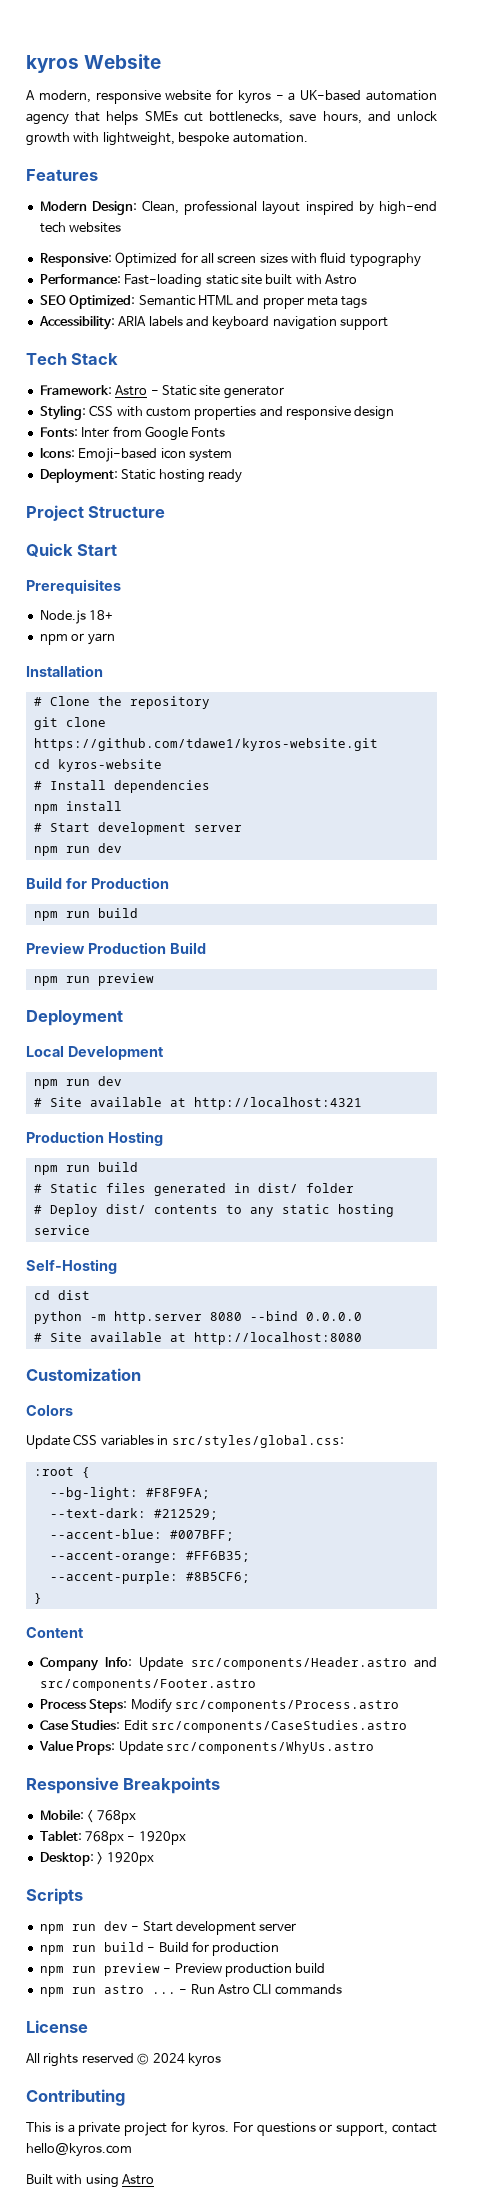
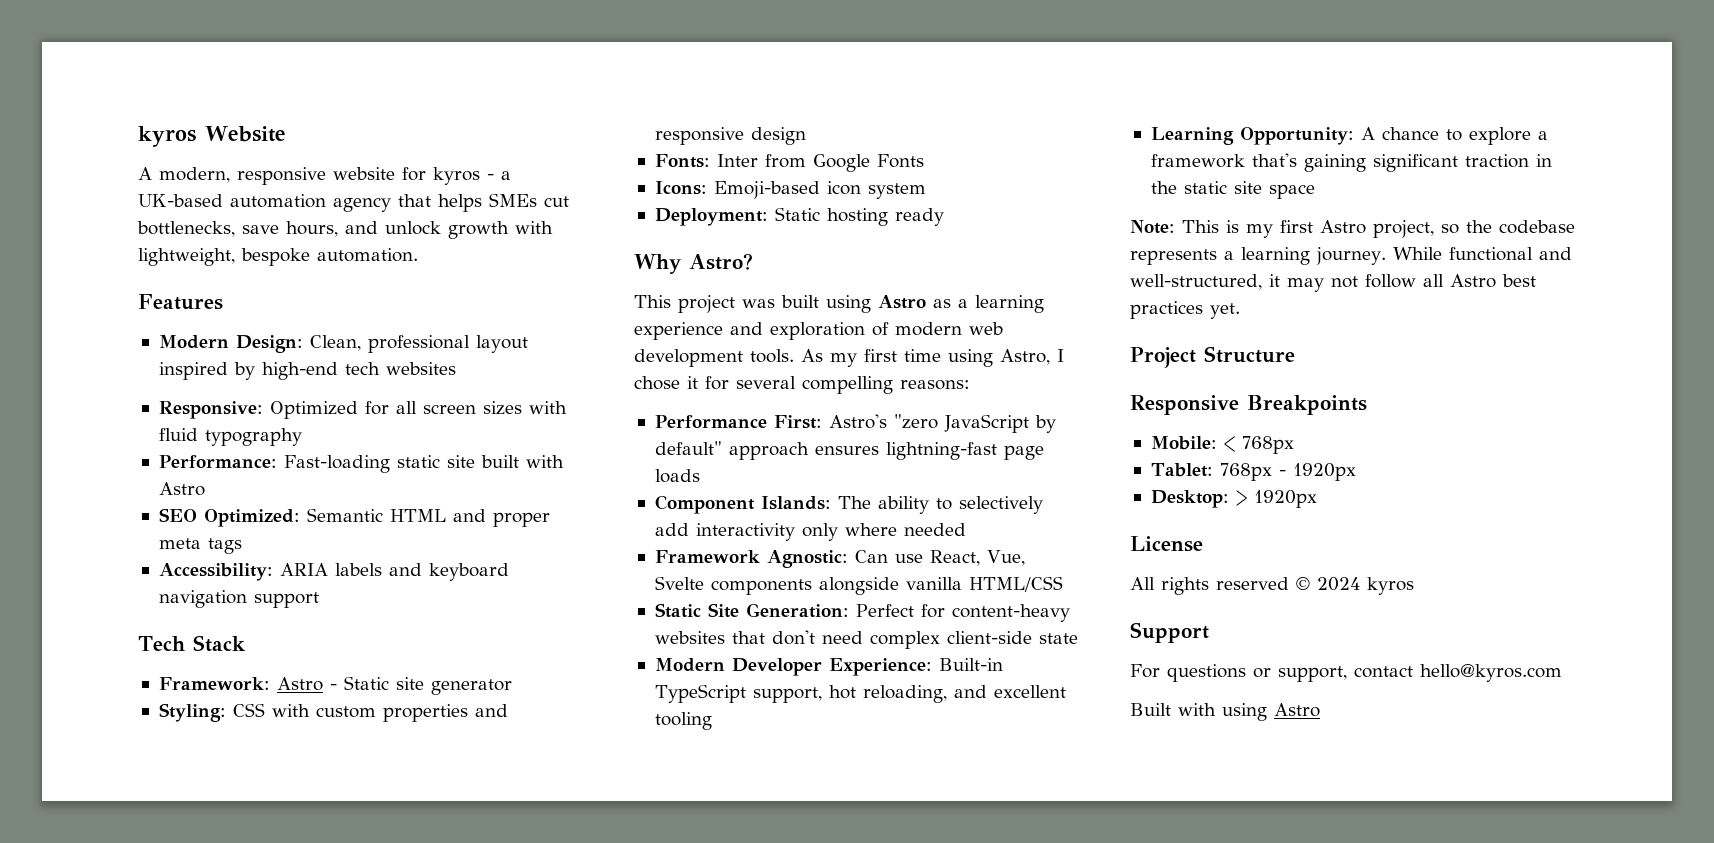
+ Why Astro?
+ This project was built using Astro as a learning experience and exploration of modern web development tools. As my first time using Astro, I chose it for several compelling reasons:
+ Performance First: Astro's "zero JavaScript by default" approach ensures lightning-fast page loads
+ Component Islands: The ability to selectively add interactivity only where needed
+ Framework Agnostic: Can use React, Vue, Svelte components alongside vanilla HTML/CSS
+ Static Site Generation: Perfect for content-heavy websites that don't need complex client-side state
+ Modern Developer Experience: Built-in TypeScript support, hot reloading, and excellent tooling
+ Learning Opportunity: A chance to explore a framework that's gaining significant traction in the static site space
+ Note: This is my first Astro project, so the codebase represents a learning journey. While functional and well-structured, it may not follow all Astro best practices yet.
  Project Structure
- Quick Start
- Prerequisites
- Node.js 18+
- npm or yarn
- Installation
- # Clone the repository
- git clone https://github.com/tdawe1/kyros-website.git
- cd kyros-website
- # Install dependencies
- npm install
- # Start development server
- npm run dev
- Build for Production
- npm run build
- Preview Production Build
- npm run preview
- Deployment
- Local Development
- npm run dev
- # Site available at http://localhost:4321
- Production Hosting
- npm run build
- # Static files generated in dist/ folder
- # Deploy dist/ contents to any static hosting service
- Self-Hosting
- cd dist
- python -m http.server 8080 --bind 0.0.0.0
- # Site available at http://localhost:8080
- Customization
- Colors
- Update CSS variables in src/styles/global.css:
- :root {
- --bg-light: #F8F9FA;
- --text-dark: #212529;
- --accent-blue: #007BFF;
- --accent-orange: #FF6B35;
- --accent-purple: #8B5CF6;
- }
- Content
- Company Info: Update src/components/Header.astro and src/components/Footer.astro
- Process Steps: Modify src/components/Process.astro
- Case Studies: Edit src/components/CaseStudies.astro
- Value Props: Update src/components/WhyUs.astro
- Scripts
- npm run dev - Start development server
- npm run build - Build for production
- npm run preview - Preview production build
- npm run astro ... - Run Astro CLI commands
- Contributing
- This is a private project for kyros. For questions or support, contact hello@kyros.com
+ Support
+ For questions or support, contact hello@kyros.com

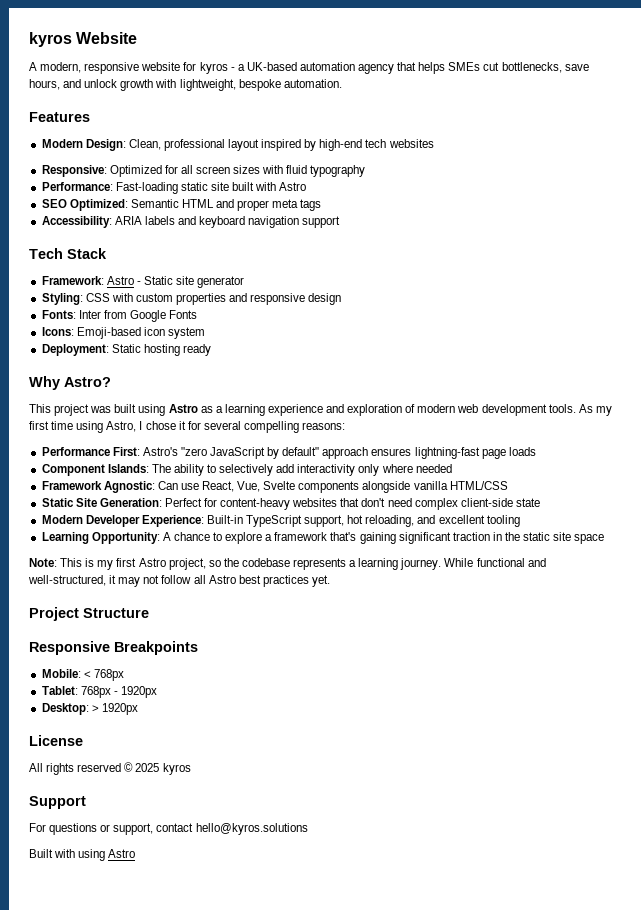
- All rights reserved © 2024 kyros
+ All rights reserved © 2025 kyros
- For questions or support, contact hello@kyros.com
+ For questions or support, contact hello@kyros.solutions

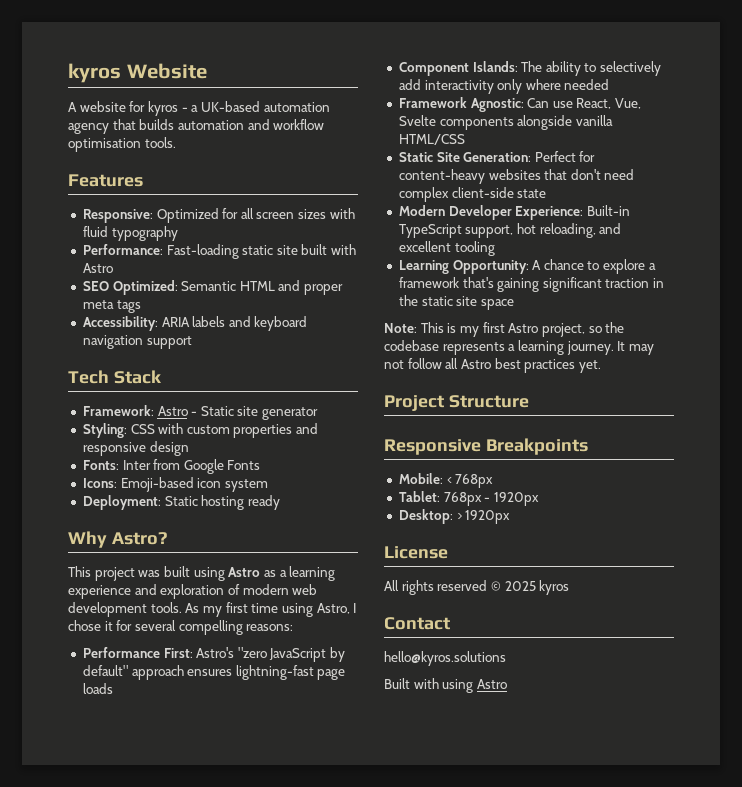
- A modern, responsive website for kyros - a UK-based automation agency that helps SMEs cut bottlenecks, save hours, and unlock growth with lightweight, bespoke automation.
+ A website for kyros - a UK-based automation agency that builds automation and workflow optimisation tools.
  Features
- Modern Design: Clean, professional layout inspired by high-end tech websites
- While functional and well-structured, it may not follow all Astro best practices yet.
+ It may not follow all Astro best practices yet.
- Support
- For questions or support, contact hello@kyros.solutions
+ Contact
+ hello@kyros.solutions

